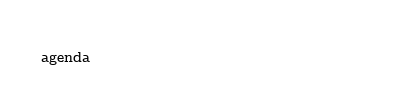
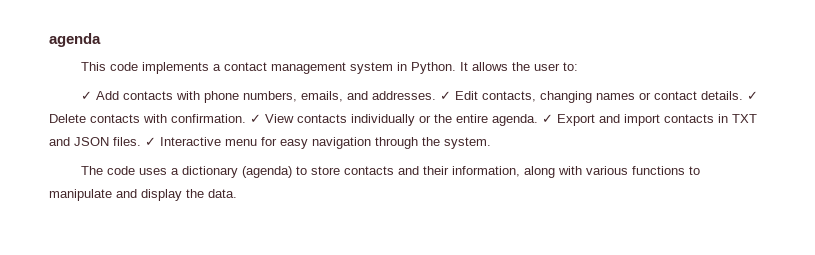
+ This code implements a contact management system in Python. It allows the user to:
+ ✓ Add contacts with phone numbers, emails, and addresses. ✓ Edit contacts, changing names or contact details. ✓ Delete contacts with confirmation. ✓ View contacts individually or the entire agenda. ✓ Export and import contacts in TXT and JSON files. ✓ Interactive menu for easy navigation through the system.
+ The code uses a dictionary (agenda) to store contacts and their information, along with various functions to manipulate and display the data.

